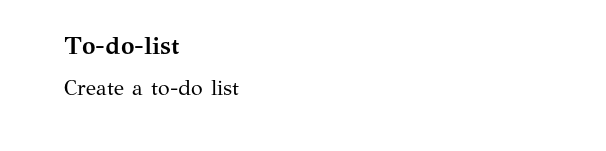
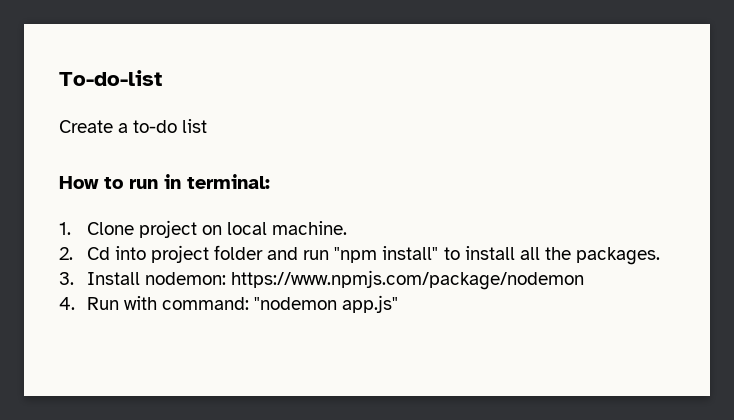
+ How to run in terminal:
+ 1. Clone project on local machine.
+ 2. Cd into project folder and run "npm install" to install all the packages.
+ 3. Install nodemon: https://www.npmjs.com/package/nodemon
+ 4. Run with command: "nodemon app.js"

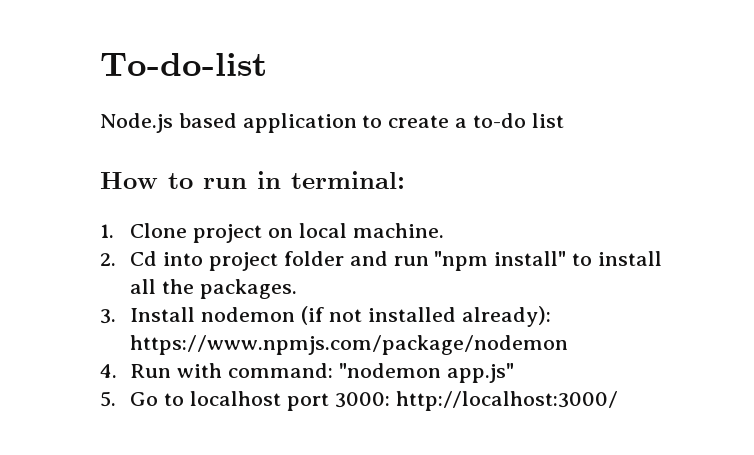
- Create a to-do list
+ Node.js based application to create a to-do list
- 3. Install nodemon: https://www.npmjs.com/package/nodemon
+ 3. Install nodemon (if not installed already): https://www.npmjs.com/package/nodemon
+ 5. Go to localhost port 3000: http://localhost:3000/

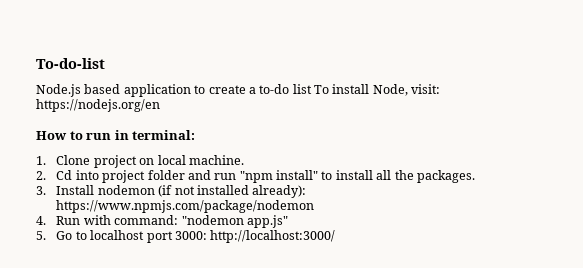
- Node.js based application to create a to-do list
+ Node.js based application to create a to-do list To install Node, visit: https://nodejs.org/en

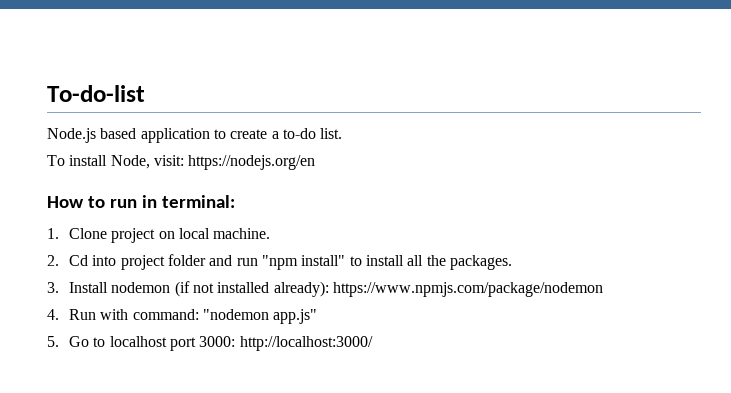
- Node.js based application to create a to-do list To install Node, visit: https://nodejs.org/en
+ Node.js based application to create a to-do list.
+ To install Node, visit: https://nodejs.org/en

